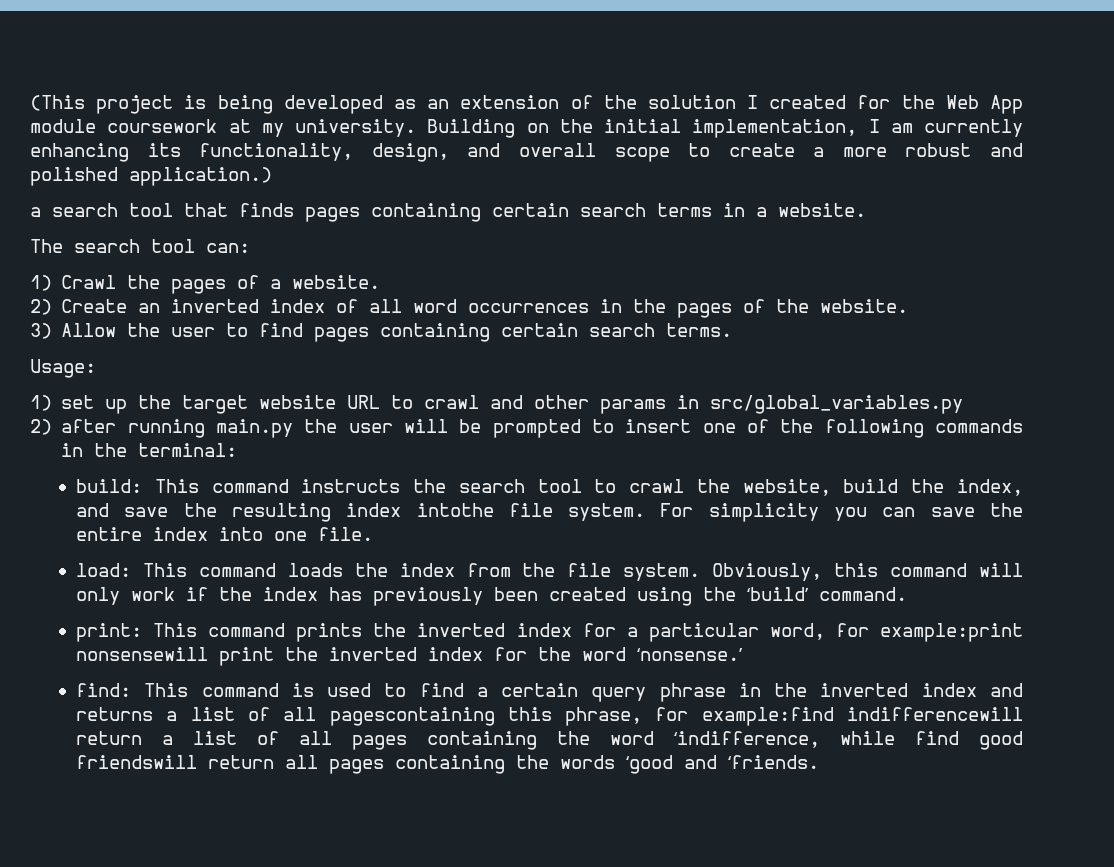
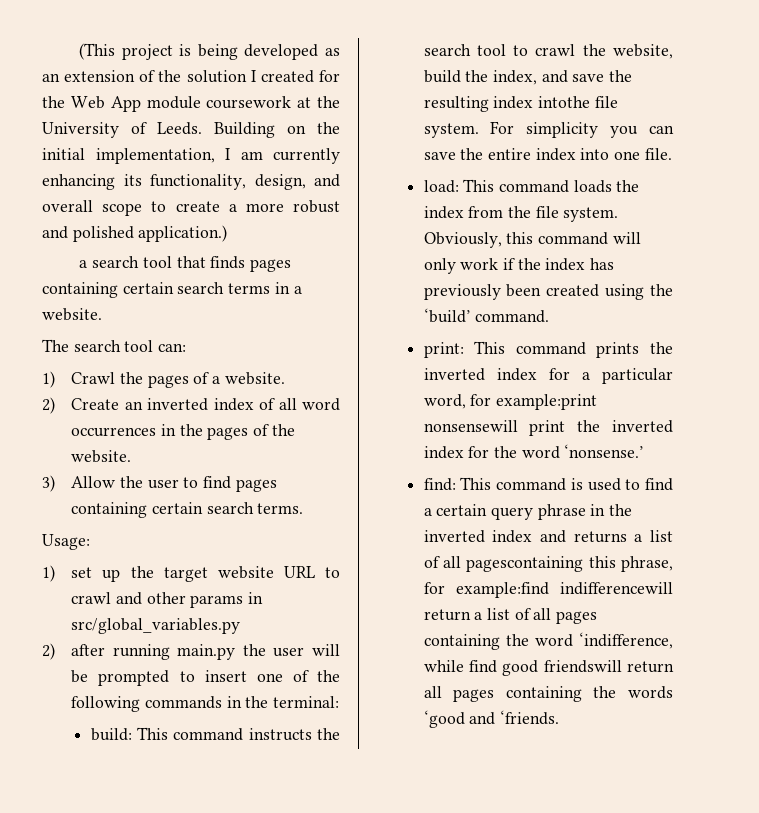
- (This project is being developed as an extension of the solution I created for the Web App module coursework at my university.
+ (This project is being developed as an extension of the solution I created for the Web App module coursework at the University of Leeds.

